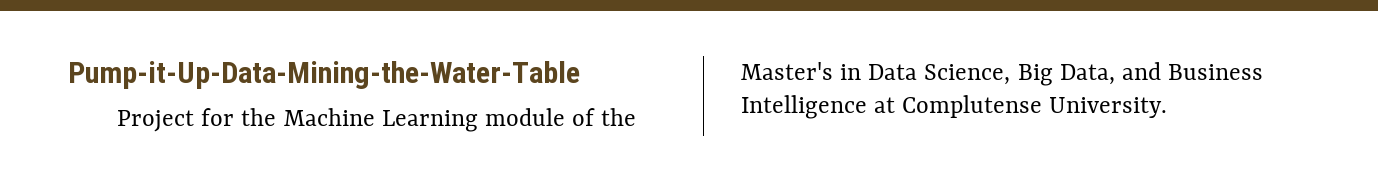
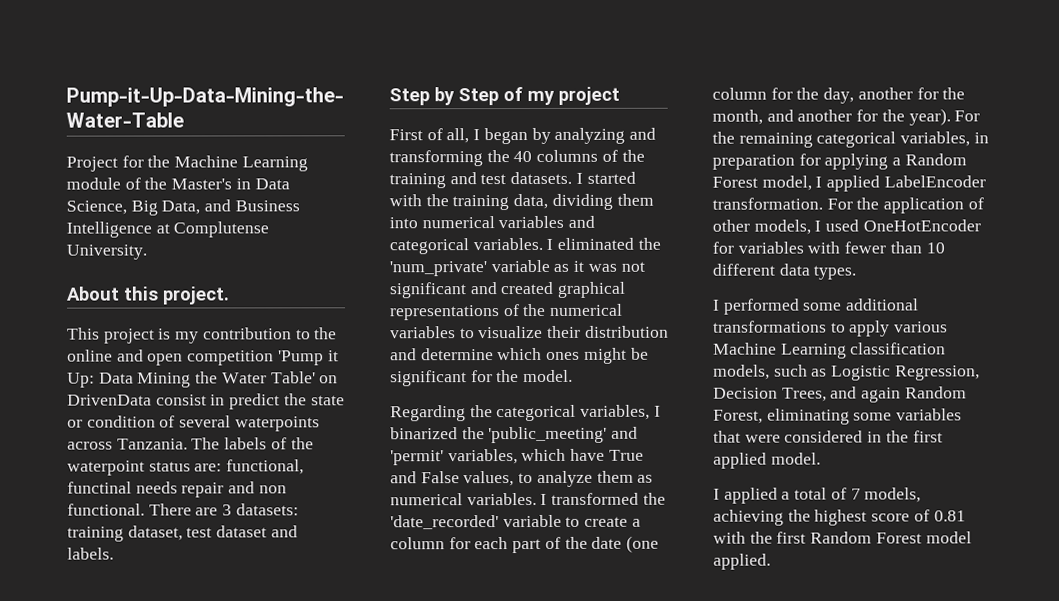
+ About this project.
+ This project is my contribution to the online and open competition 'Pump it Up: Data Mining the Water Table' on DrivenData consist in predict the state or condition of several waterpoints across Tanzania. The labels of the waterpoint status are: functional, functinal needs repair and non functional. There are 3 datasets: training dataset, test dataset and labels.
+ Step by Step of my project
+ First of all, I began by analyzing and transforming the 40 columns of the training and test datasets. I started with the training data, dividing them into numerical variables and categorical variables. I eliminated the 'num_private' variable as it was not significant and created graphical representations of the numerical variables to visualize their distribution and determine which ones might be significant for the model.
+ Regarding the categorical variables, I binarized the 'public_meeting' and 'permit' variables, which have True and False values, to analyze them as numerical variables. I transformed the 'date_recorded' variable to create a column for each part of the date (one column for the day, another for the month, and another for the year). For the remaining categorical variables, in preparation for applying a Random Forest model, I applied LabelEncoder transformation. For the application of other models, I used OneHotEncoder for variables with fewer than 10 different data types.
+ I performed some additional transformations to apply various Machine Learning classification models, such as Logistic Regression, Decision Trees, and again Random Forest, eliminating some variables that were considered in the first applied model.
+ I applied a total of 7 models, achieving the highest score of 0.81 with the first Random Forest model applied.

